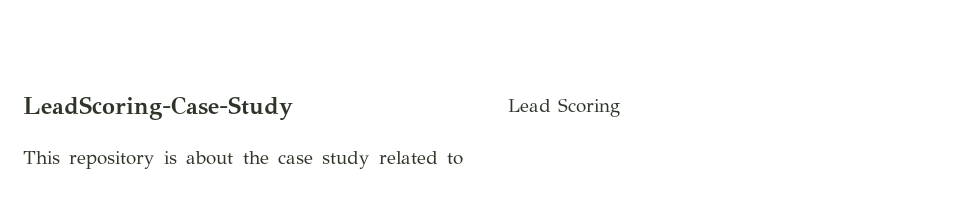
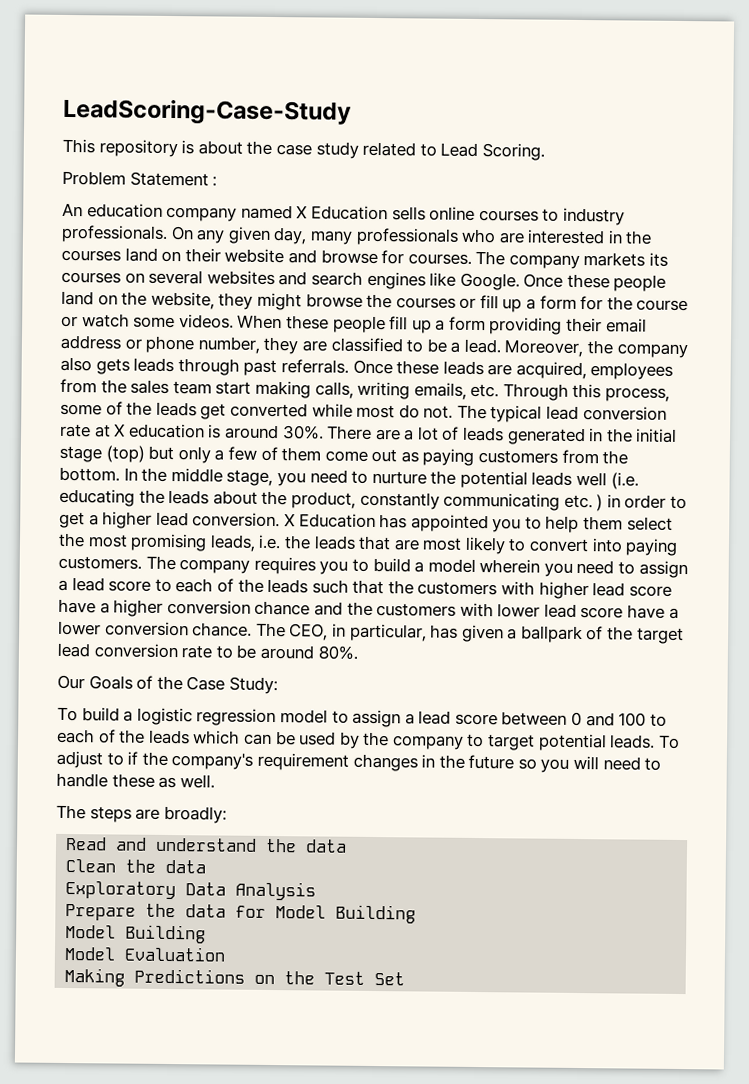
- This repository is about the case study related to Lead Scoring
+ This repository is about the case study related to Lead Scoring.
+ Problem Statement :
+ An education company named X Education sells online courses to industry professionals. On any given day, many professionals who are interested in the courses land on their website and browse for courses. The company markets its courses on several websites and search engines like Google. Once these people land on the website, they might browse the courses or fill up a form for the course or watch some videos. When these people fill up a form providing their email address or phone number, they are classified to be a lead. Moreover, the company also gets leads through past referrals. Once these leads are acquired, employees from the sales team start making calls, writing emails, etc. Through this process, some of the leads get converted while most do not. The typical lead conversion rate at X education is around 30%. There are a lot of leads generated in the initial stage (top) but only a few of them come out as paying customers from the bottom. In the middle stage, you need to nurture the potential leads well (i.e. educating the leads about the product, constantly communicating etc. ) in order to get a higher lead conversion. X Education has appointed you to help them select the most promising leads, i.e. the leads that are most likely to convert into paying customers. The company requires you to build a model wherein you need to assign a lead score to each of the leads such that the customers with higher lead score have a higher conversion chance and the customers with lower lead score have a lower conversion chance. The CEO, in particular, has given a ballpark of the target lead conversion rate to be around 80%.
+ Our Goals of the Case Study:
+ To build a logistic regression model to assign a lead score between 0 and 100 to each of the leads which can be used by the company to target potential leads. To adjust to if the company's requirement changes in the future so you will need to handle these as well.
+ The steps are broadly:
+ Read and understand the data
+ Clean the data
+ Exploratory Data Analysis
+ Prepare the data for Model Building
+ Model Building
+ Model Evaluation
+ Making Predictions on the Test Set

